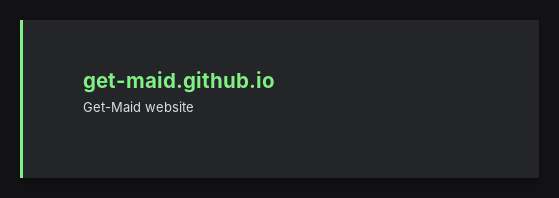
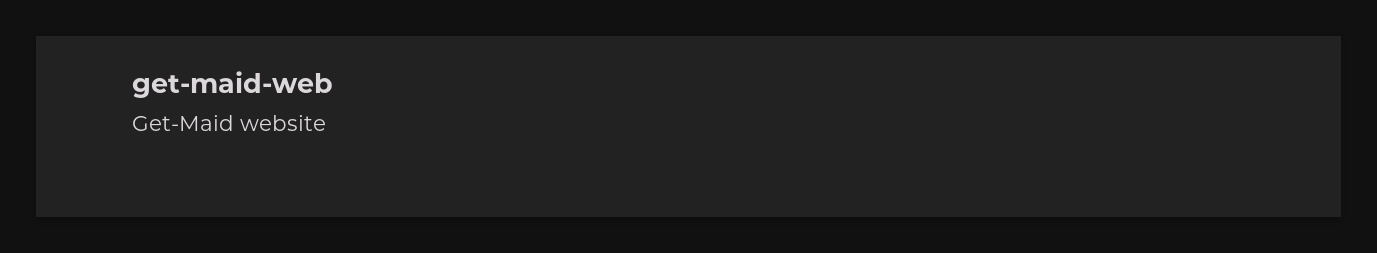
- get-maid.github.io
+ get-maid-web

